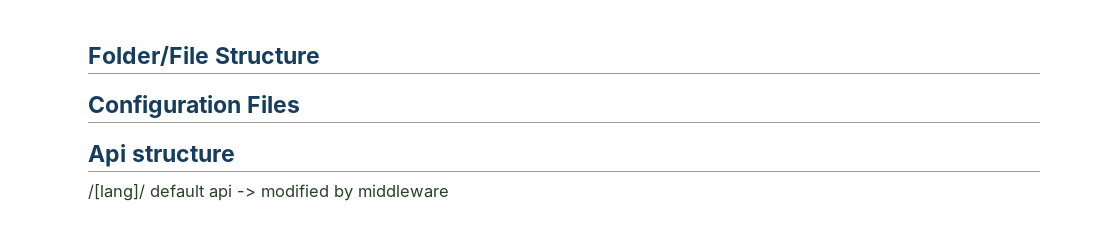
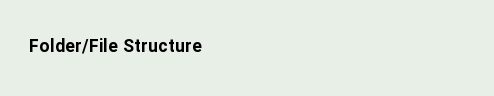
- Configuration Files
- Api structure
- /[lang]/ default api -> modified by middleware

